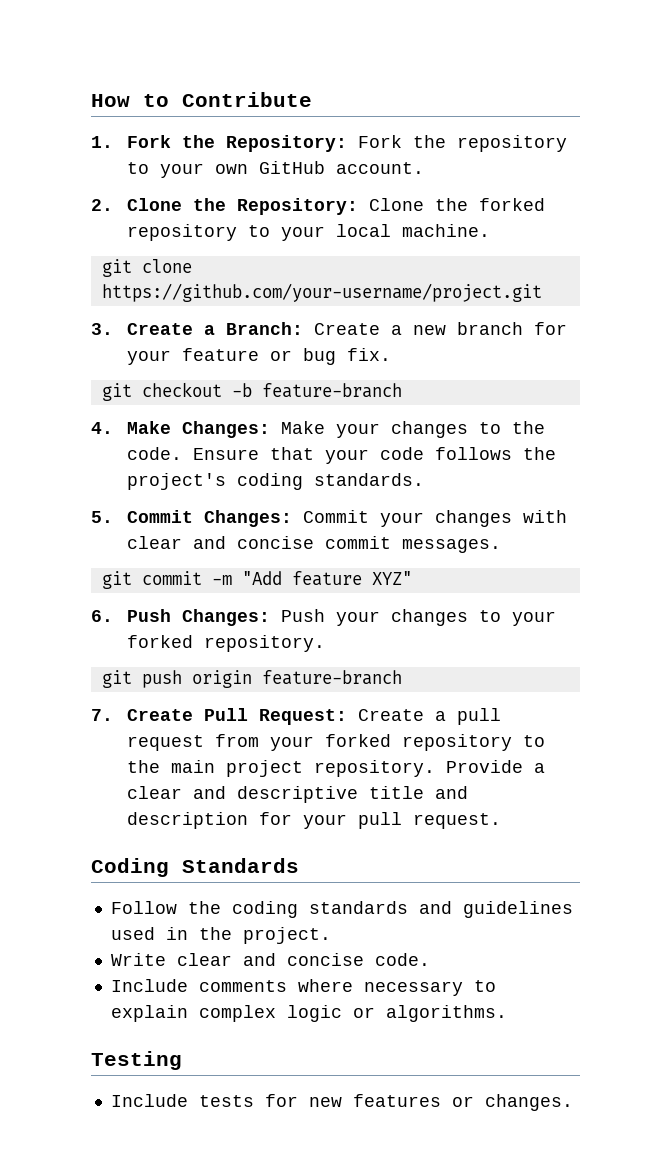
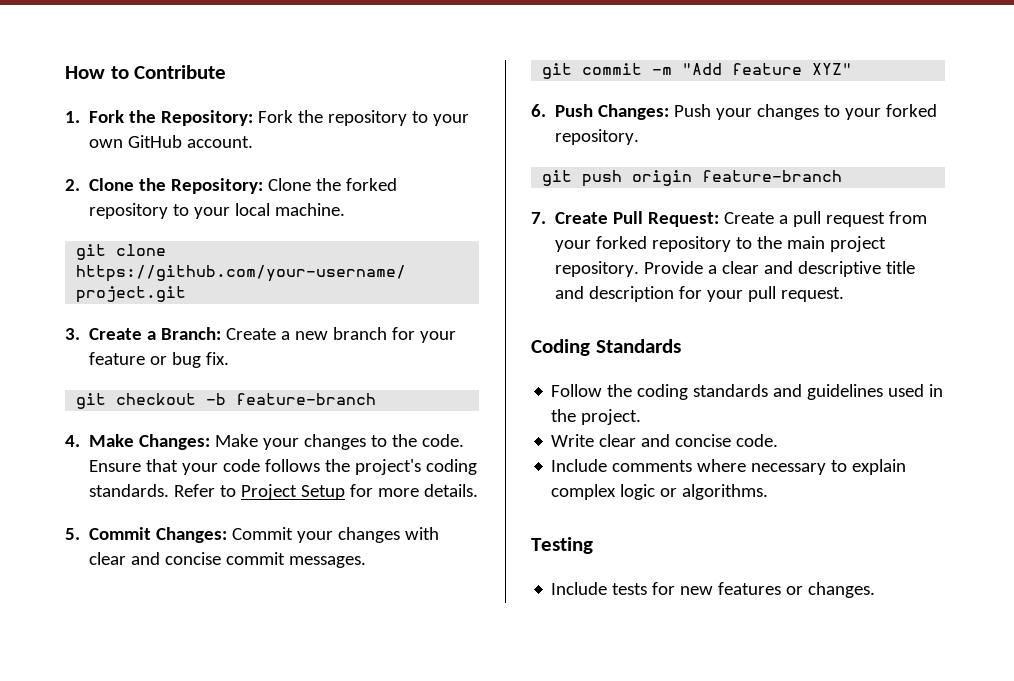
+ Refer to Project Setup for more details.

